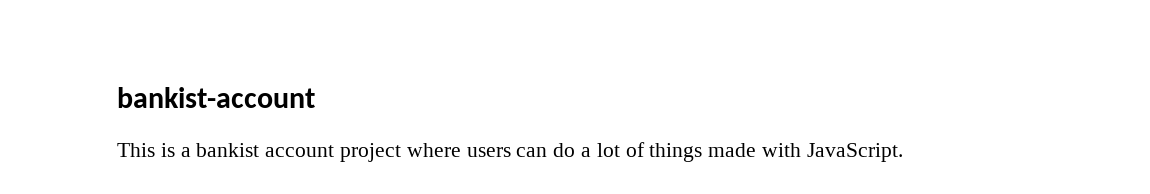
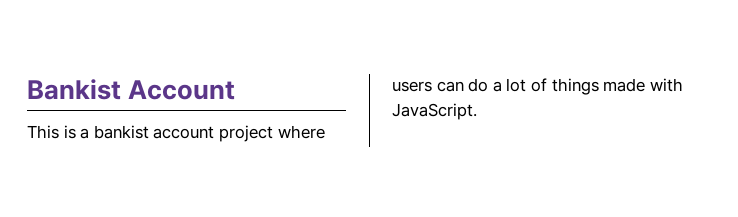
- bankist-account
+ Bankist Account

